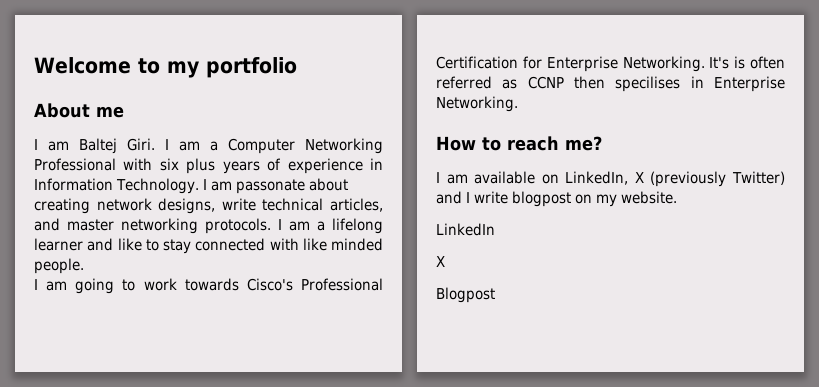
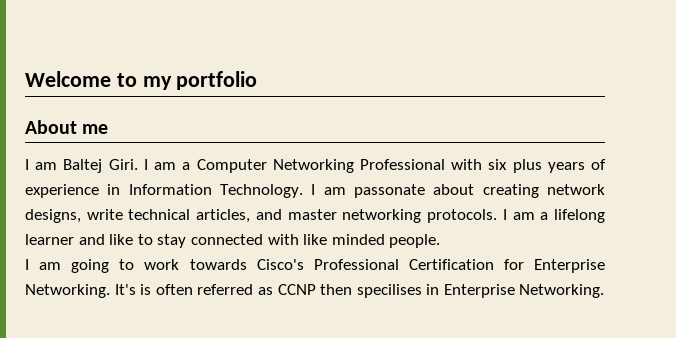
- How to reach me?
- I am available on LinkedIn, X (previously Twitter) and I write blogpost on my website.
- LinkedIn
- X
- Blogpost

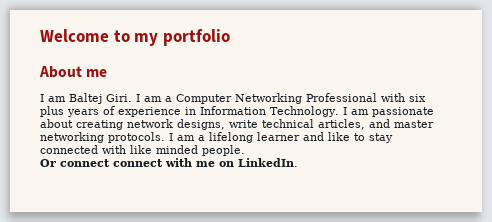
- I am passonate about creating network designs, write technical articles, and master networking protocols.
+ I am passionate about creating network designs, write technical articles, and master networking protocols.
- I am going to work towards Cisco's Professional Certification for Enterprise Networking. It's is often referred as CCNP then specilises in Enterprise Networking.
+ Or connect connect with me on LinkedIn.

